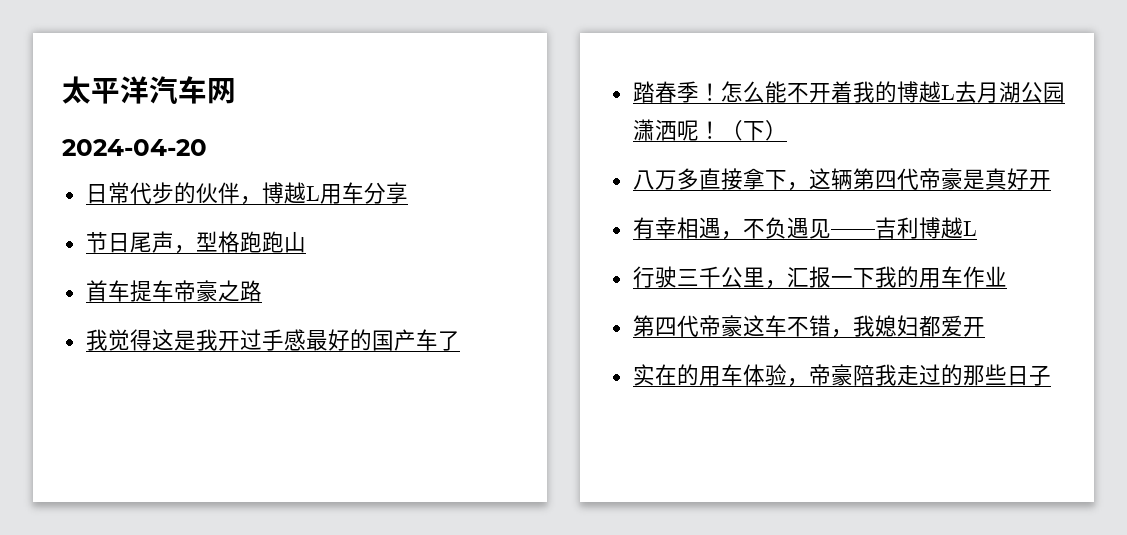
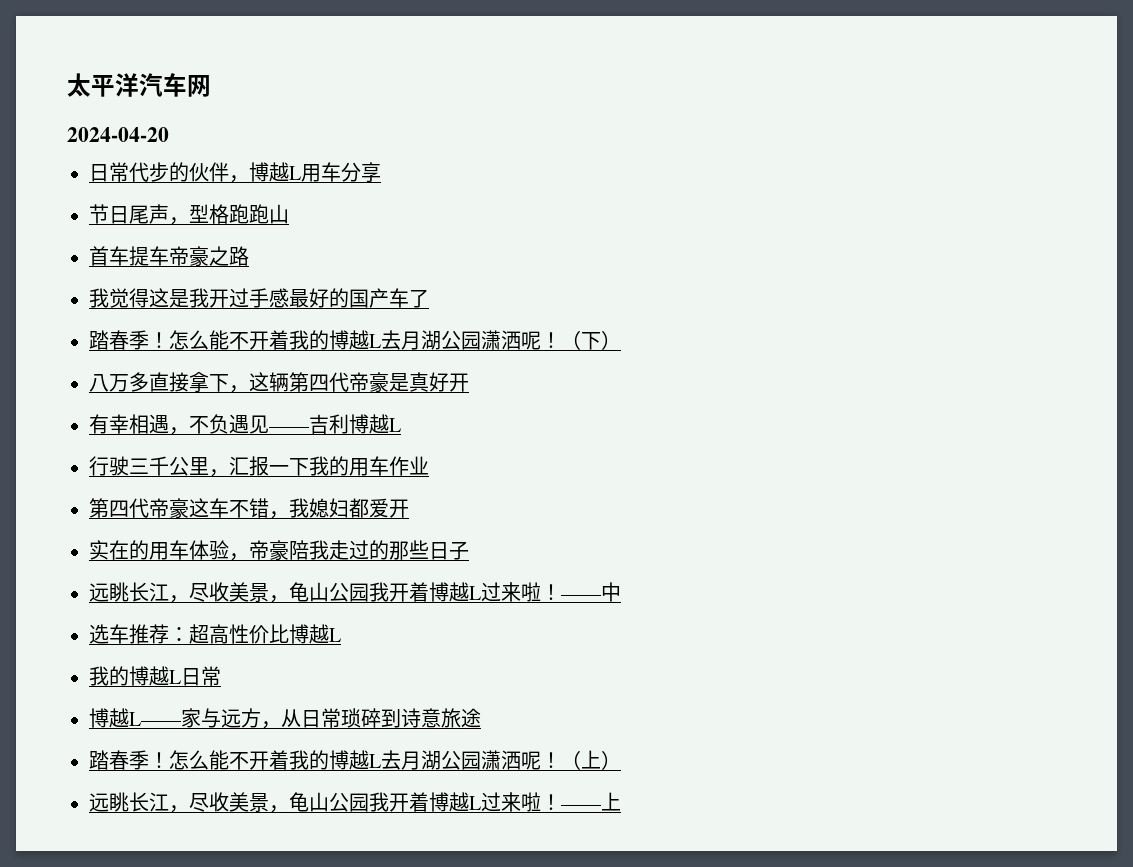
+ 远眺长江，尽收美景，龟山公园我开着博越L过来啦！——中
+ 选车推荐：超高性价比博越L
+ 我的博越L日常
+ 博越L——家与远方，从日常琐碎到诗意旅途
+ 踏春季！怎么能不开着我的博越L去月湖公园潇洒呢！（上）
+ 远眺长江，尽收美景，龟山公园我开着博越L过来啦！——上

